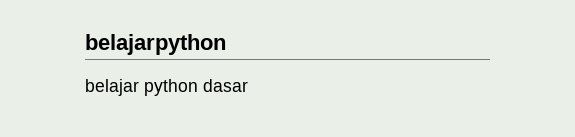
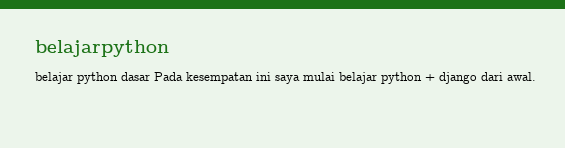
- belajar python dasar
+ belajar python dasar Pada kesempatan ini saya mulai belajar python + django dari awal.

